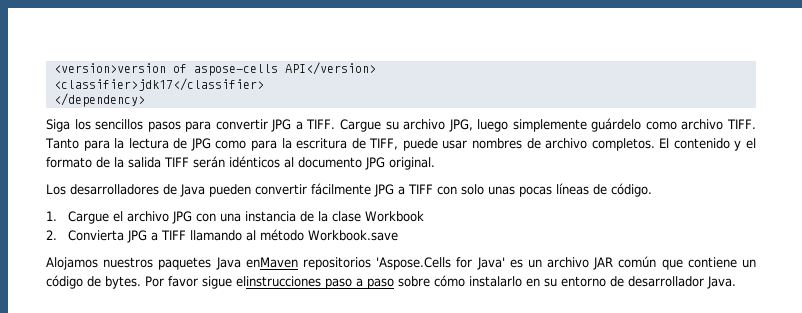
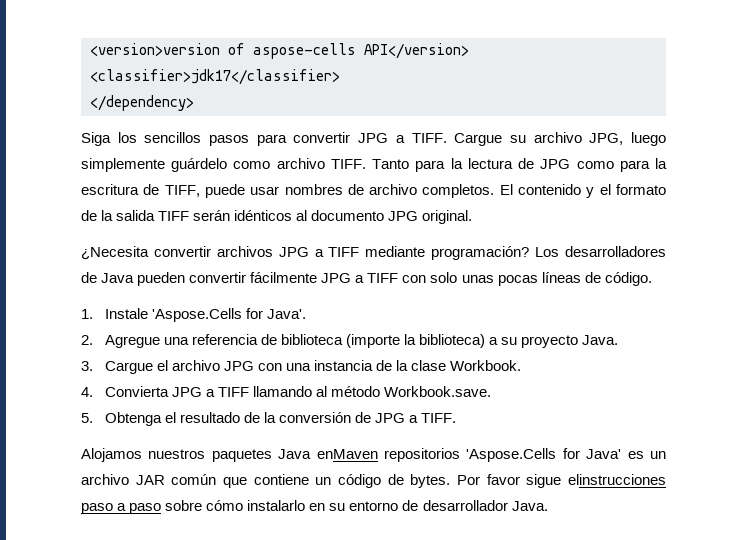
+ ¿Necesita convertir archivos JPG a TIFF mediante programación?
- 1. Cargue el archivo JPG con una instancia de la clase Workbook
- 2. Convierta JPG a TIFF llamando al método Workbook.save
+ 1. Instale 'Aspose.Cells for Java'.
+ 2. Agregue una referencia de biblioteca (importe la biblioteca) a su proyecto Java.
+ 3. Cargue el archivo JPG con una instancia de la clase Workbook.
+ 4. Convierta JPG a TIFF llamando al método Workbook.save.
+ 5. Obtenga el resultado de la conversión de JPG a TIFF.

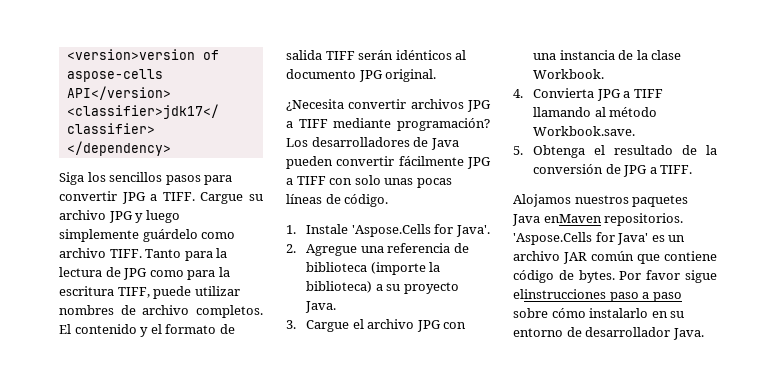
- Cargue su archivo JPG, luego simplemente guárdelo como archivo TIFF.
+ Cargue su archivo JPG y luego simplemente guárdelo como archivo TIFF.
- Tanto para la lectura de JPG como para la escritura de TIFF, puede usar nombres de archivo completos.
+ Tanto para la lectura de JPG como para la escritura TIFF, puede utilizar nombres de archivo completos.
- El contenido y el formato de la salida TIFF serán idénticos al documento JPG original.
+ El contenido y el formato de salida TIFF serán idénticos al documento JPG original.
- Alojamos nuestros paquetes Java enMaven repositorios 'Aspose.Cells for Java' es un archivo JAR común que contiene un código de bytes.
+ Alojamos nuestros paquetes Java enMaven repositorios. 'Aspose.Cells for Java' es un archivo JAR común que contiene código de bytes.

